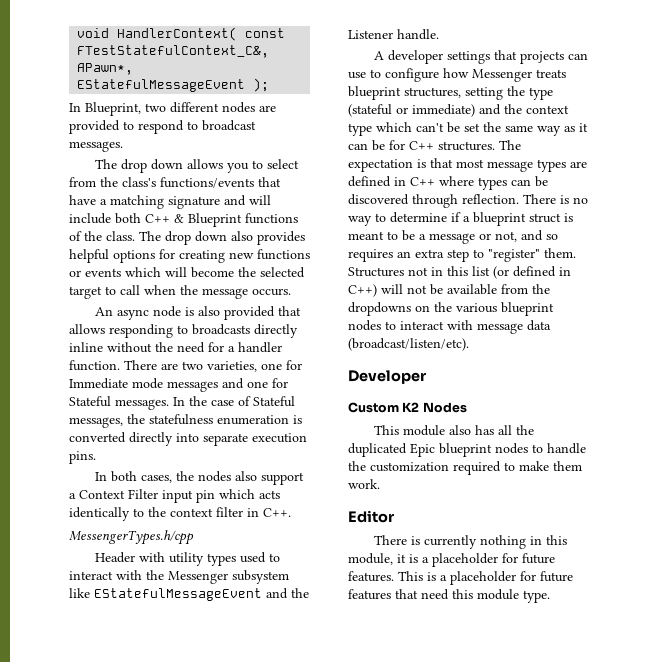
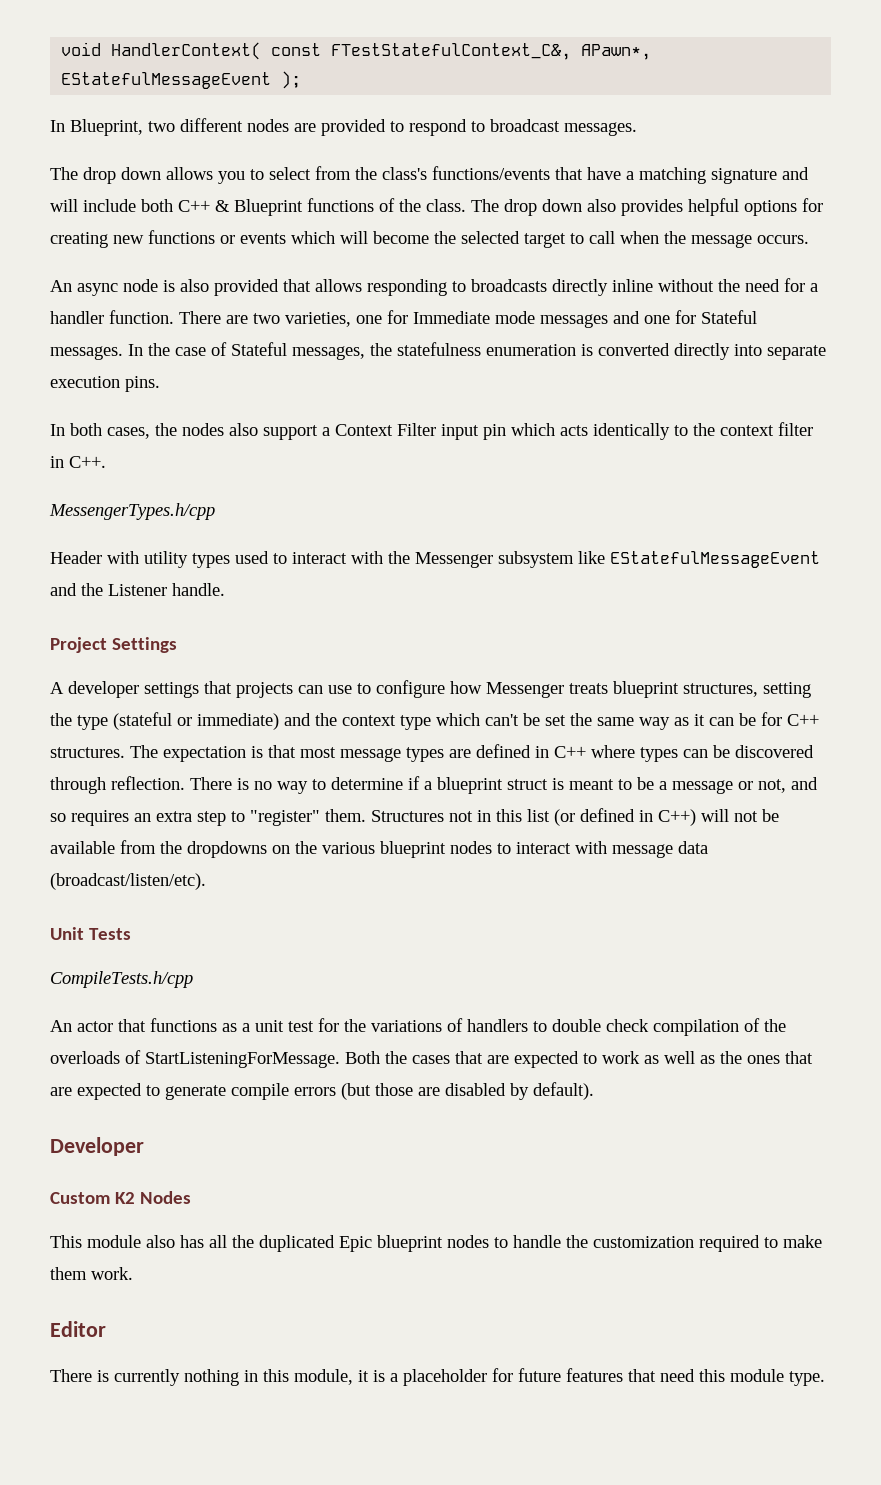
+ Project Settings
+ Unit Tests
+ CompileTests.h/cpp
+ An actor that functions as a unit test for the variations of handlers to double check compilation of the overloads of StartListeningForMessage. Both the cases that are expected to work as well as the ones that are expected to generate compile errors (but those are disabled by default).
- There is currently nothing in this module, it is a placeholder for future features. This is a placeholder for future features that need this module type.
+ There is currently nothing in this module, it is a placeholder for future features that need this module type.

